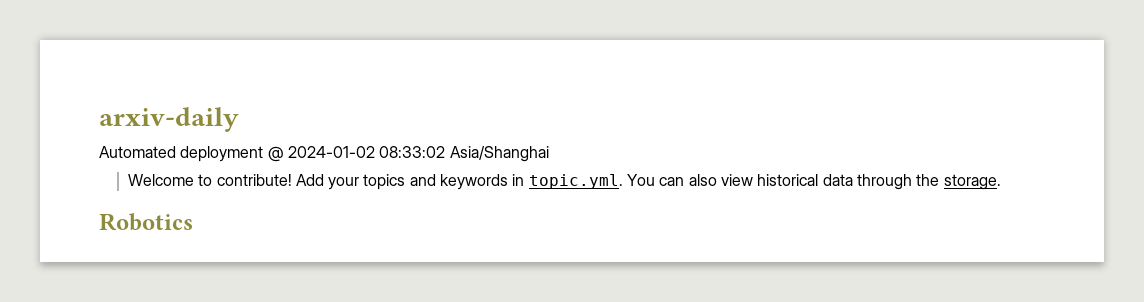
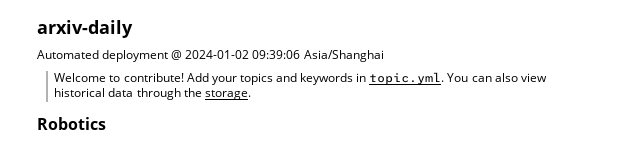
- Automated deployment @ 2024-01-02 08:33:02 Asia/Shanghai
+ Automated deployment @ 2024-01-02 09:39:06 Asia/Shanghai

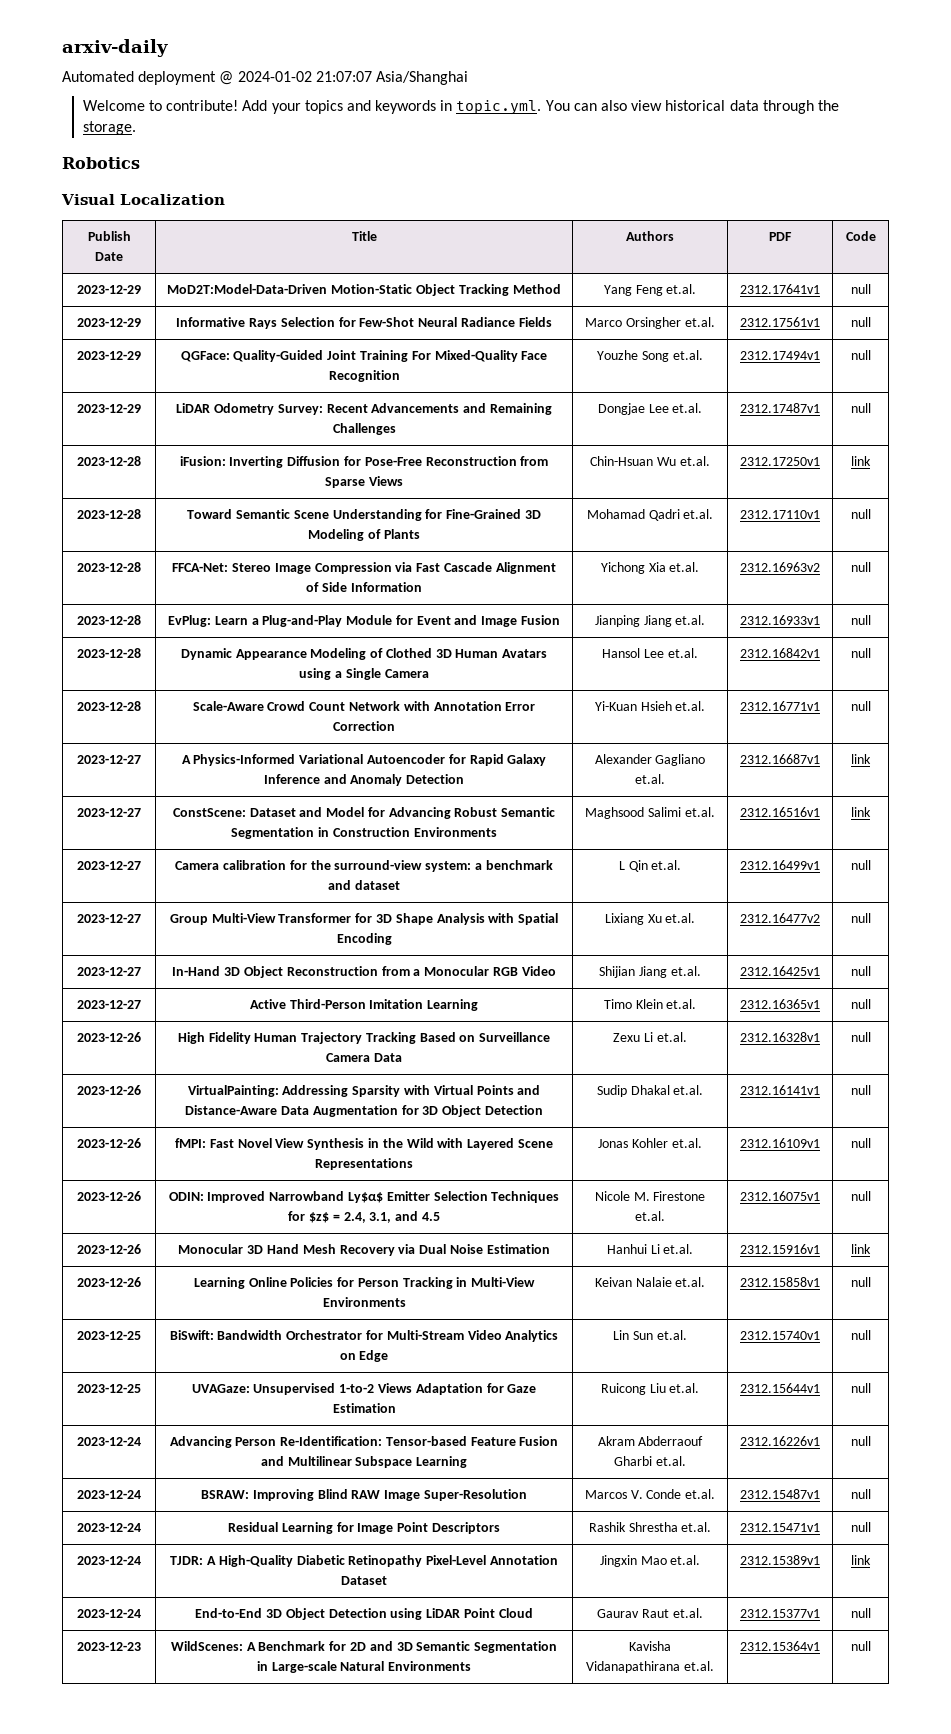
- Automated deployment @ 2024-01-02 09:39:06 Asia/Shanghai
+ Automated deployment @ 2024-01-02 21:07:07 Asia/Shanghai
+ Visual Localization
+ Publish Date | Title | Authors | PDF | Code
+ 2023-12-29 | MoD2T:Model-Data-Driven Motion-Static Object Tracking Method | Yang Feng et.al. | 2312.17641v1 | null
+ 2023-12-29 | Informative Rays Selection for Few-Shot Neural Radiance Fields | Marco Orsingher et.al. | 2312.17561v1 | null
+ 2023-12-29 | QGFace: Quality-Guided Joint Training For Mixed-Quality Face Recognition | Youzhe Song et.al. | 2312.17494v1 | null
+ 2023-12-29 | LiDAR Odometry Survey: Recent Advancements and Remaining Challenges | Dongjae Lee et.al. | 2312.17487v1 | null
+ 2023-12-28 | iFusion: Inverting Diffusion for Pose-Free Reconstruction from Sparse Views | Chin-Hsuan Wu et.al. | 2312.17250v1 | link
+ 2023-12-28 | Toward Semantic Scene Understanding for Fine-Grained 3D Modeling of Plants | Mohamad Qadri et.al. | 2312.17110v1 | null
+ 2023-12-28 | FFCA-Net: Stereo Image Compression via Fast Cascade Alignment of Side Information | Yichong Xia et.al. | 2312.16963v2 | null
+ 2023-12-28 | EvPlug: Learn a Plug-and-Play Module for Event and Image Fusion | Jianping Jiang et.al. | 2312.16933v1 | null
+ 2023-12-28 | Dynamic Appearance Modeling of Clothed 3D Human Avatars using a Single Camera | Hansol Lee et.al. | 2312.16842v1 | null
+ 2023-12-28 | Scale-Aware Crowd Count Network with Annotation Error Correction | Yi-Kuan Hsieh et.al. | 2312.16771v1 | null
+ 2023-12-27 | A Physics-Informed Variational Autoencoder for Rapid Galaxy Inference and Anomaly Detection | Alexander Gagliano et.al. | 2312.16687v1 | link
+ 2023-12-27 | ConstScene: Dataset and Model for Advancing Robust Semantic Segmentation in Construction Environments | Maghsood Salimi et.al. | 2312.16516v1 | link
+ 2023-12-27 | Camera calibration for the surround-view system: a benchmark and dataset | L Qin et.al. | 2312.16499v1 | null
+ 2023-12-27 | Group Multi-View Transformer for 3D Shape Analysis with Spatial Encoding | Lixiang Xu et.al. | 2312.16477v2 | null
+ 2023-12-27 | In-Hand 3D Object Reconstruction from a Monocular RGB Video | Shijian Jiang et.al. | 2312.16425v1 | null
+ 2023-12-27 | Active Third-Person Imitation Learning | Timo Klein et.al. | 2312.16365v1 | null
+ 2023-12-26 | High Fidelity Human Trajectory Tracking Based on Surveillance Camera Data | Zexu Li et.al. | 2312.16328v1 | null
+ 2023-12-26 | VirtualPainting: Addressing Sparsity with Virtual Points and Distance-Aware Data Augmentation for 3D Object Detection | Sudip Dhakal et.al. | 2312.16141v1 | null
+ 2023-12-26 | fMPI: Fast Novel View Synthesis in the Wild with Layered Scene Representations | Jonas Kohler et.al. | 2312.16109v1 | null
+ 2023-12-26 | ODIN: Improved Narrowband Ly$α$ Emitter Selection Techniques for $z$ = 2.4, 3.1, and 4.5 | Nicole M. Firestone et.al. | 2312.16075v1 | null
+ 2023-12-26 | Monocular 3D Hand Mesh Recovery via Dual Noise Estimation | Hanhui Li et.al. | 2312.15916v1 | link
+ 2023-12-26 | Learning Online Policies for Person Tracking in Multi-View Environments | Keivan Nalaie et.al. | 2312.15858v1 | null
+ 2023-12-25 | BiSwift: Bandwidth Orchestrator for Multi-Stream Video Analytics on Edge | Lin Sun et.al. | 2312.15740v1 | null
+ 2023-12-25 | UVAGaze: Unsupervised 1-to-2 Views Adaptation for Gaze Estimation | Ruicong Liu et.al. | 2312.15644v1 | null
+ 2023-12-24 | Advancing Person Re-Identification: Tensor-based Feature Fusion and Multilinear Subspace Learning | Akram Abderraouf Gharbi et.al. | 2312.16226v1 | null
+ 2023-12-24 | BSRAW: Improving Blind RAW Image Super-Resolution | Marcos V. Conde et.al. | 2312.15487v1 | null
+ 2023-12-24 | Residual Learning for Image Point Descriptors | Rashik Shrestha et.al. | 2312.15471v1 | null
+ 2023-12-24 | TJDR: A High-Quality Diabetic Retinopathy Pixel-Level Annotation Dataset | Jingxin Mao et.al. | 2312.15389v1 | link
+ 2023-12-24 | End-to-End 3D Object Detection using LiDAR Point Cloud | Gaurav Raut et.al. | 2312.15377v1 | null
+ 2023-12-23 | WildScenes: A Benchmark for 2D and 3D Semantic Segmentation in Large-scale Natural Environments | Kavisha Vidanapathirana et.al. | 2312.15364v1 | null

